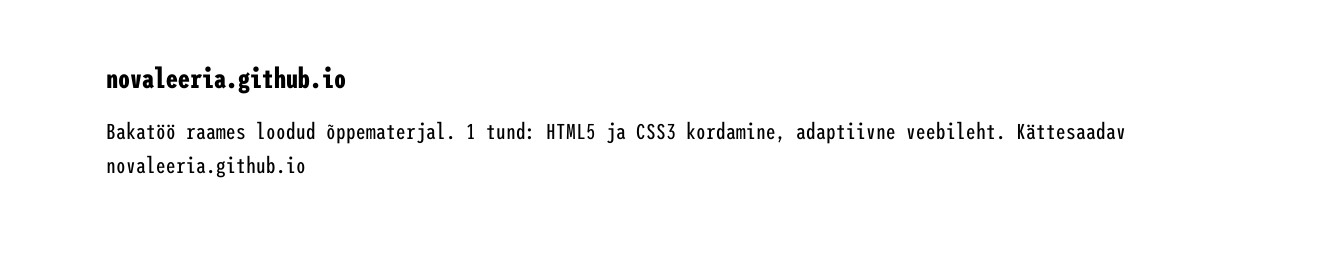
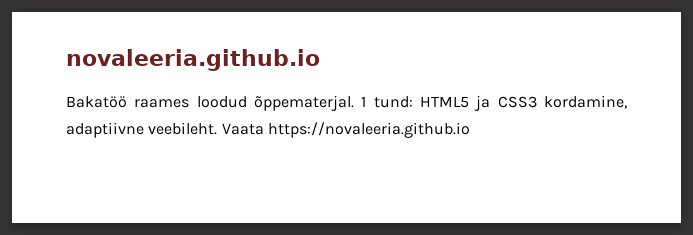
- Kättesaadav novaleeria.github.io
+ Vaata https://novaleeria.github.io

